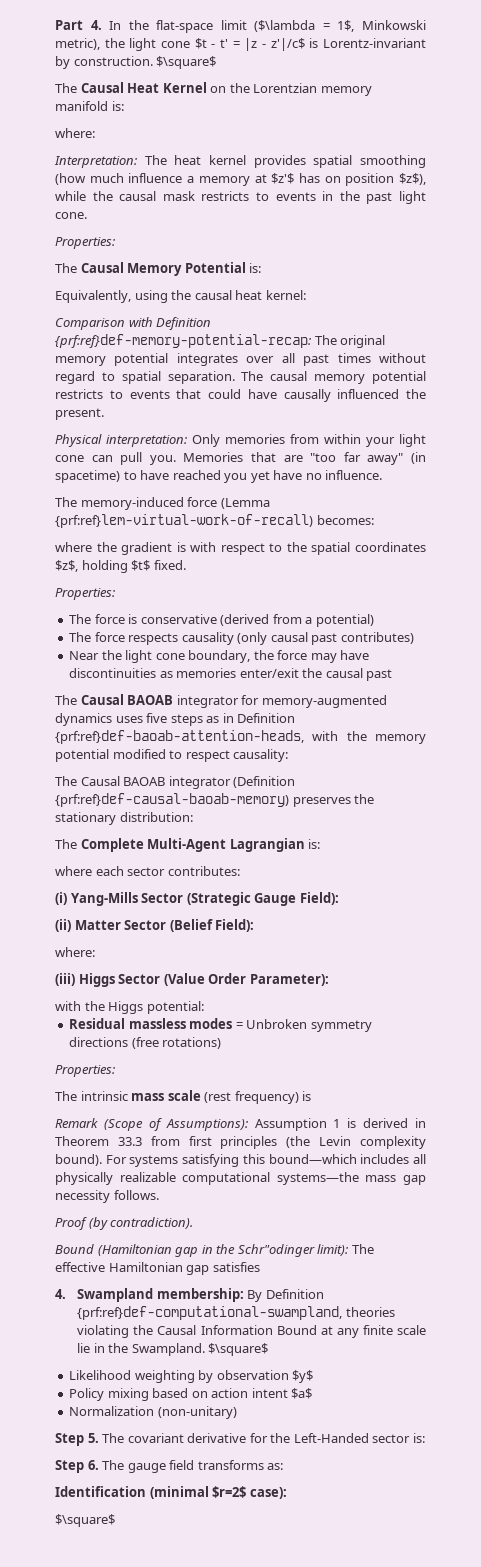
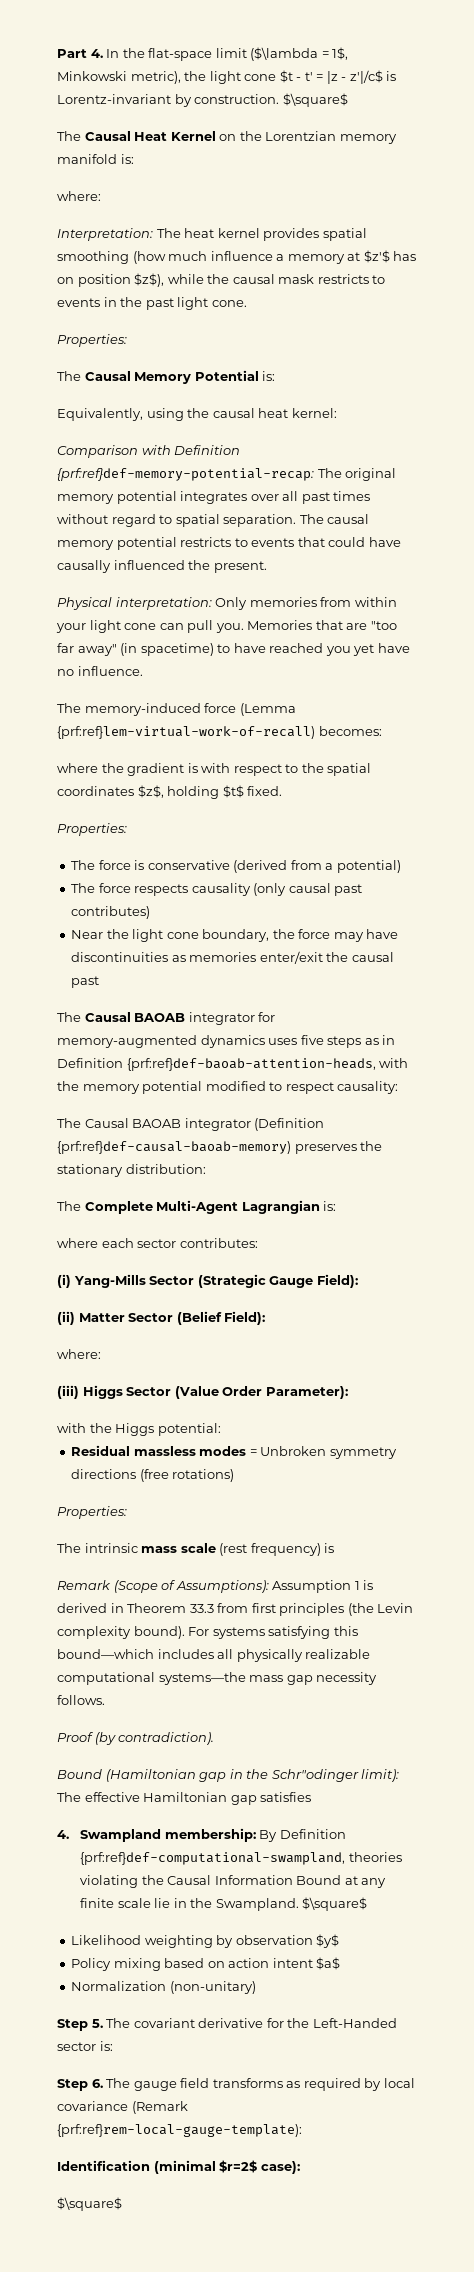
- Step 6. The gauge field transforms as:
+ Step 6. The gauge field transforms as required by local covariance (Remark {prf:ref}rem-local-gauge-template):

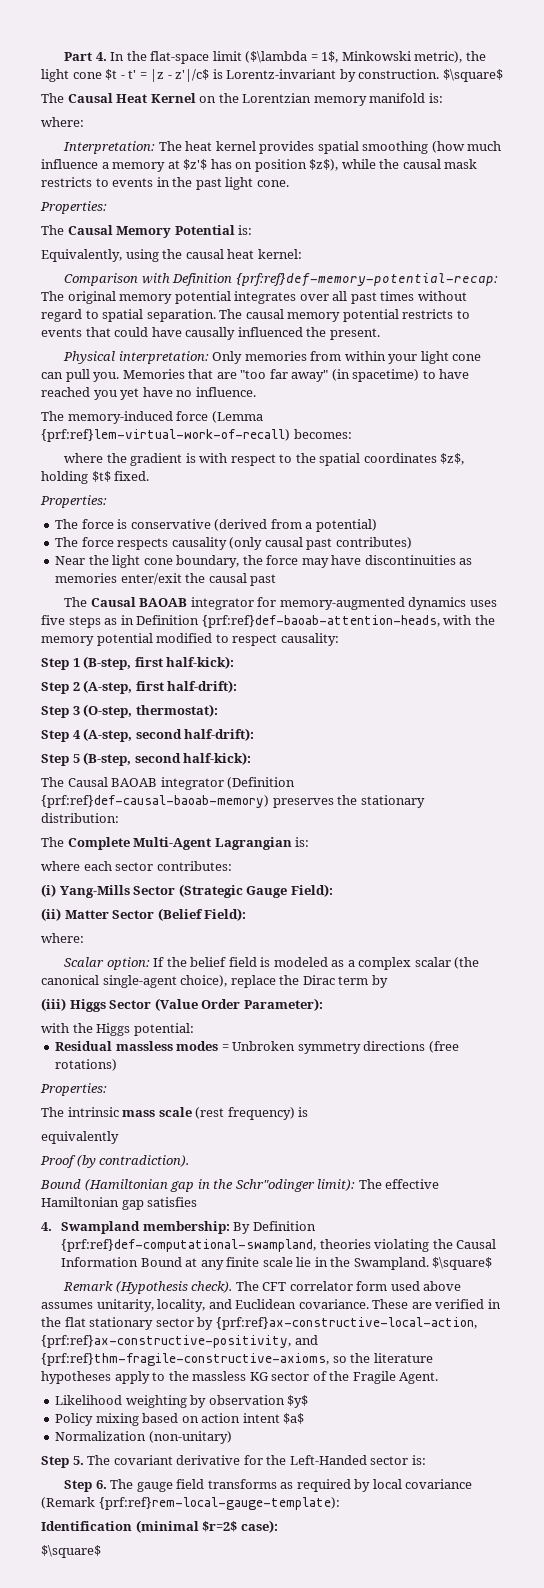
+ Step 1 (B-step, first half-kick):
+ Step 2 (A-step, first half-drift):
+ Step 3 (O-step, thermostat):
+ Step 4 (A-step, second half-drift):
+ Step 5 (B-step, second half-kick):
+ Scalar option: If the belief field is modeled as a complex scalar (the canonical single-agent choice), replace the Dirac term by
- Remark (Scope of Assumptions): Assumption 1 is derived in Theorem 33.3 from first principles (the Levin complexity bound). For systems satisfying this bound—which includes all physically realizable computational systems—the mass gap necessity follows.
+ equivalently
+ Remark (Hypothesis check). The CFT correlator form used above assumes unitarity, locality, and Euclidean covariance. These are verified in the flat stationary sector by {prf:ref}ax-constructive-local-action, {prf:ref}ax-constructive-positivity, and {prf:ref}thm-fragile-constructive-axioms, so the literature hypotheses apply to the massless KG sector of the Fragile Agent.

